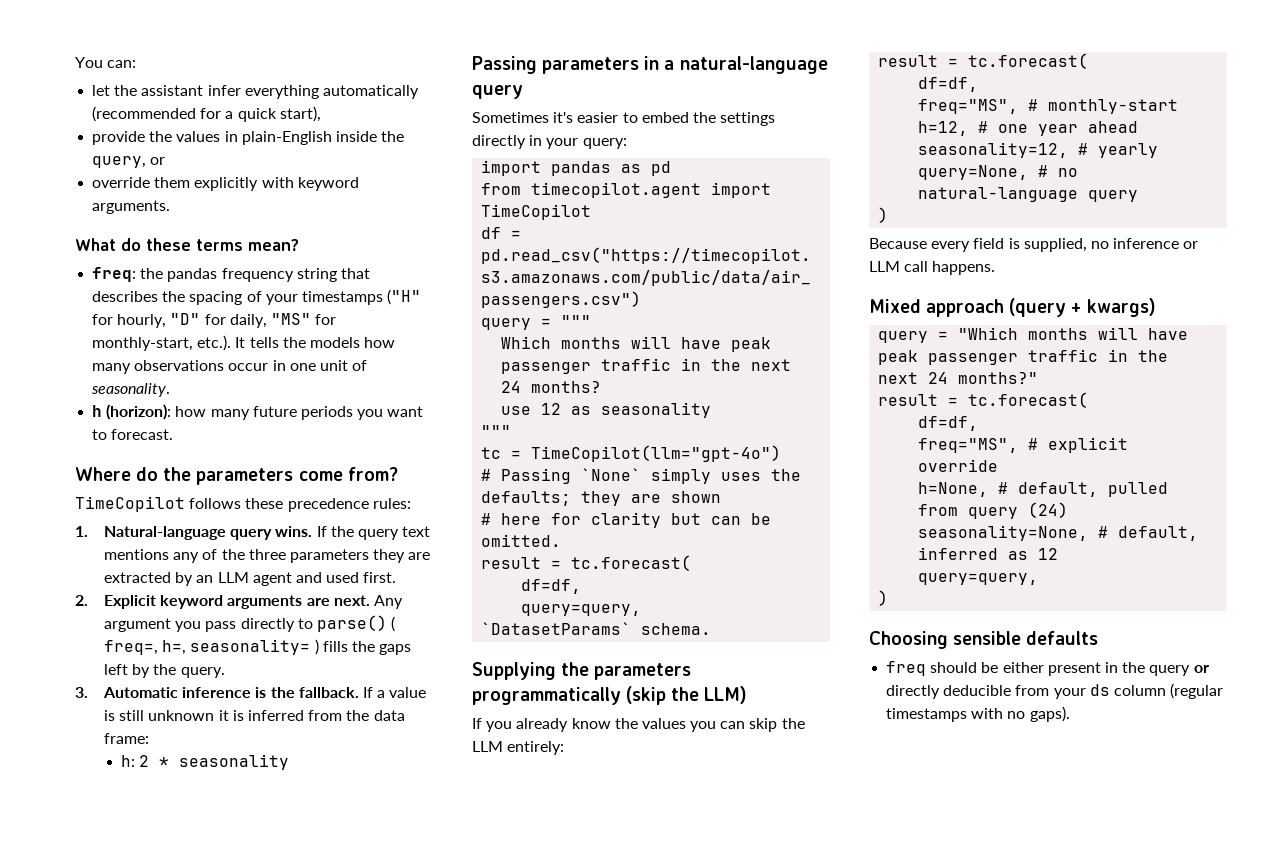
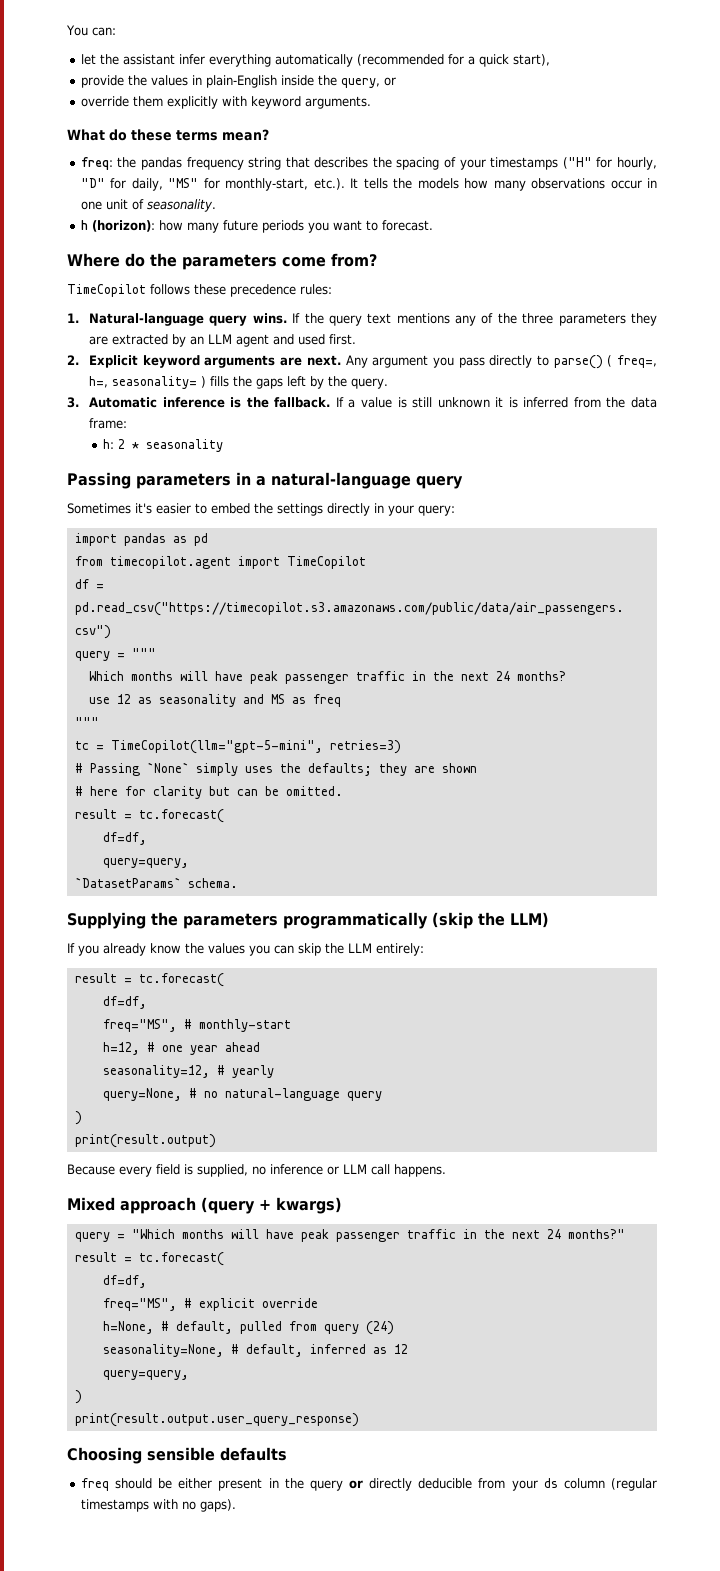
- use 12 as seasonality
+ use 12 as seasonality and MS as freq
- tc = TimeCopilot(llm="gpt-4o")
+ tc = TimeCopilot(llm="gpt-5-mini", retries=3)
+ print(result.output)
+ print(result.output.user_query_response)

